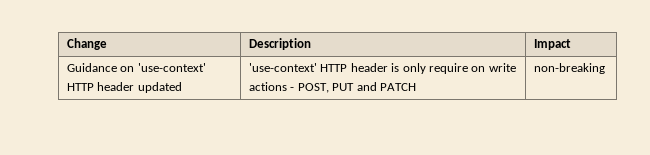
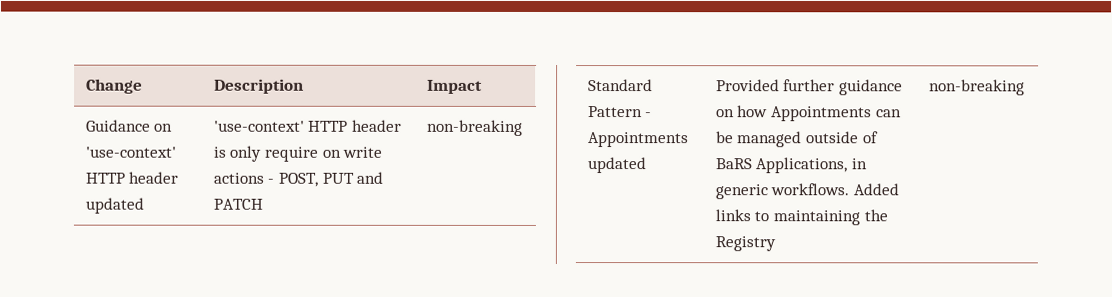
+ Standard Pattern - Appointments updated | Provided further guidance on how Appointments can be managed outside of BaRS Applications, in generic workflows. Added links to maintaining the Registry | non-breaking

